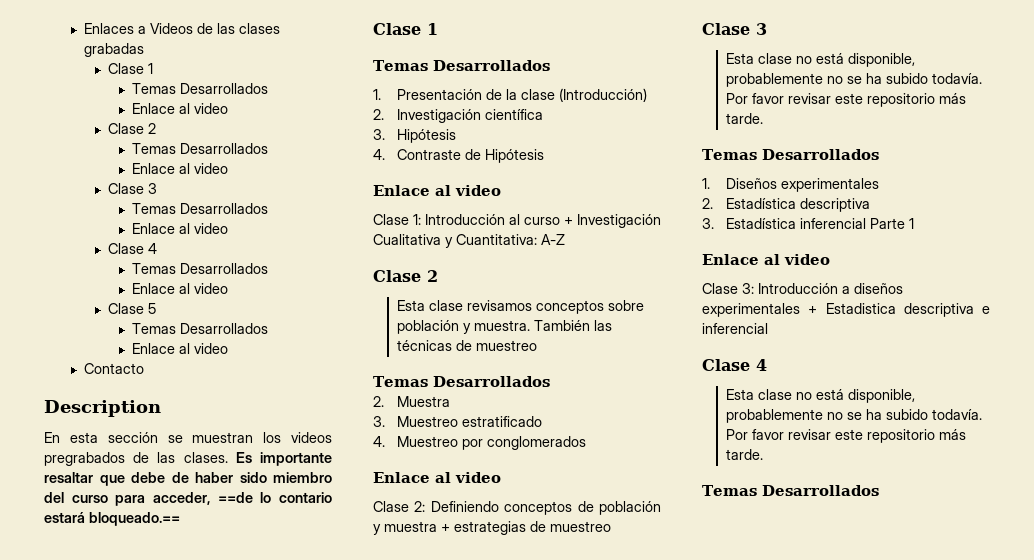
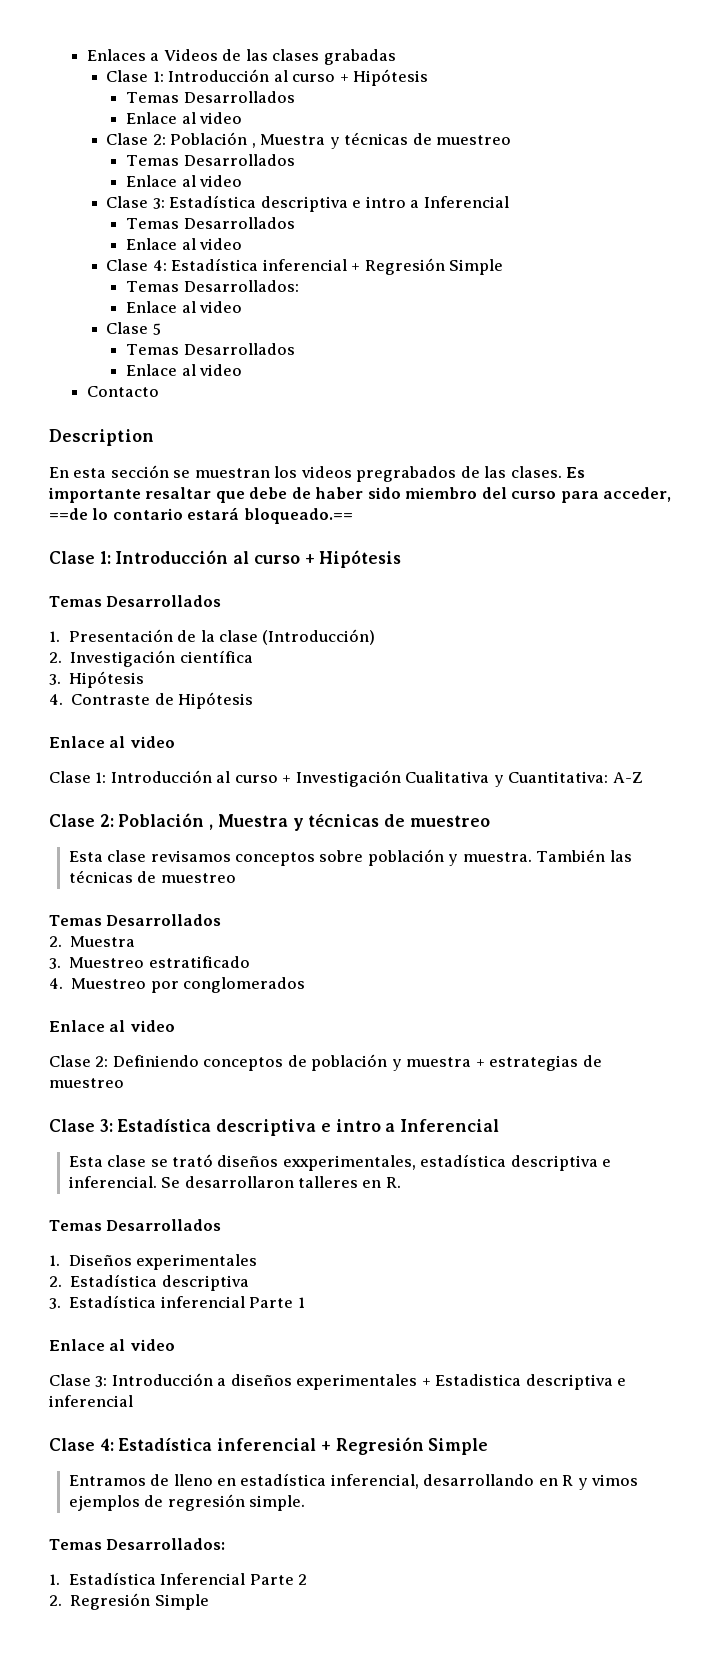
  Enlaces a Videos de las clases grabadas
- Clase 1
+ Clase 1: Introducción al curso + Hipótesis
  Temas Desarrollados
  Enlace al video
- Clase 2
+ Clase 2: Población , Muestra y técnicas de muestreo
  Temas Desarrollados
  Enlace al video
- Clase 3
+ Clase 3: Estadística descriptiva e intro a Inferencial
  Temas Desarrollados
  Enlace al video
- Clase 4
- Temas Desarrollados
+ Clase 4: Estadística inferencial + Regresión Simple
+ Temas Desarrollados:
  Es importante resaltar que debe de haber sido miembro del curso para acceder, ==de lo contario estará bloqueado.==
- Clase 1
+ Clase 1: Introducción al curso + Hipótesis
  Clase 1: Introducción al curso + Investigación Cualitativa y Cuantitativa: A-Z
- Clase 2
+ Clase 2: Población , Muestra y técnicas de muestreo
  Clase 2: Definiendo conceptos de población y muestra + estrategias de muestreo
- Clase 3
- Esta clase no está disponible, probablemente no se ha subido todavía. Por favor revisar este repositorio más tarde.
+ Clase 3: Estadística descriptiva e intro a Inferencial
+ Esta clase se trató diseños exxperimentales, estadística descriptiva e inferencial. Se desarrollaron talleres en R.
  Clase 3: Introducción a diseños experimentales + Estadistica descriptiva e inferencial
- Clase 4
- Esta clase no está disponible, probablemente no se ha subido todavía. Por favor revisar este repositorio más tarde.
- Temas Desarrollados
+ Clase 4: Estadística inferencial + Regresión Simple
+ Entramos de lleno en estadística inferencial, desarrollando en R y vimos ejemplos de regresión simple.
+ Temas Desarrollados:
+ 1. Estadística Inferencial Parte 2
+ 2. Regresión Simple

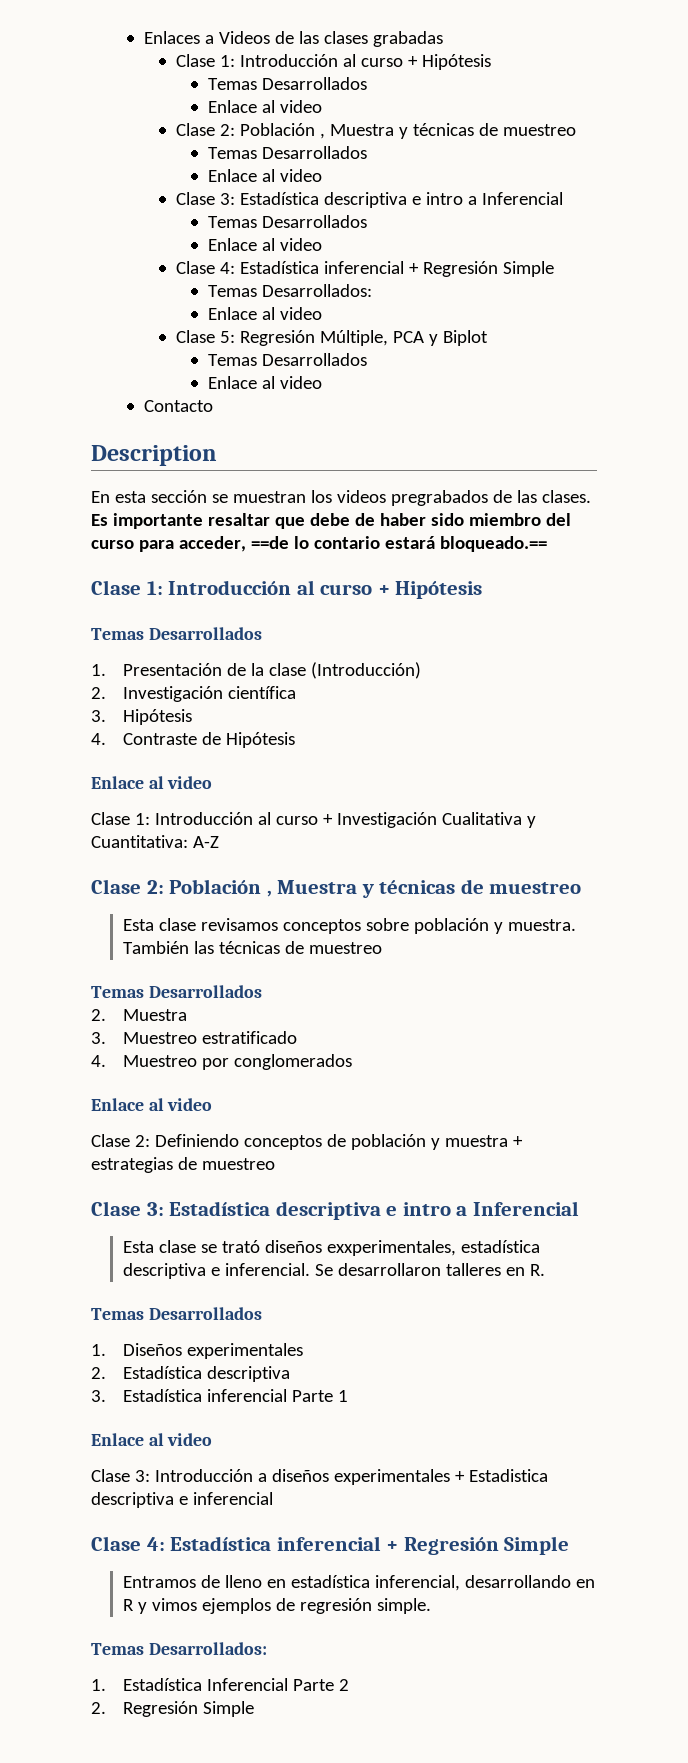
- Clase 5
+ Clase 5: Regresión Múltiple, PCA y Biplot

